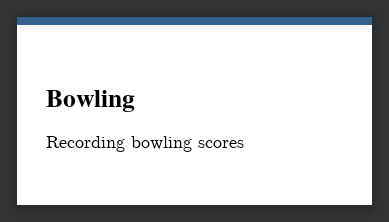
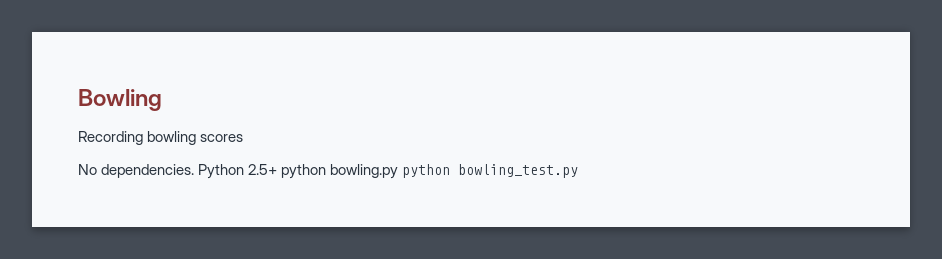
+ No dependencies. Python 2.5+ python bowling.py python bowling_test.py

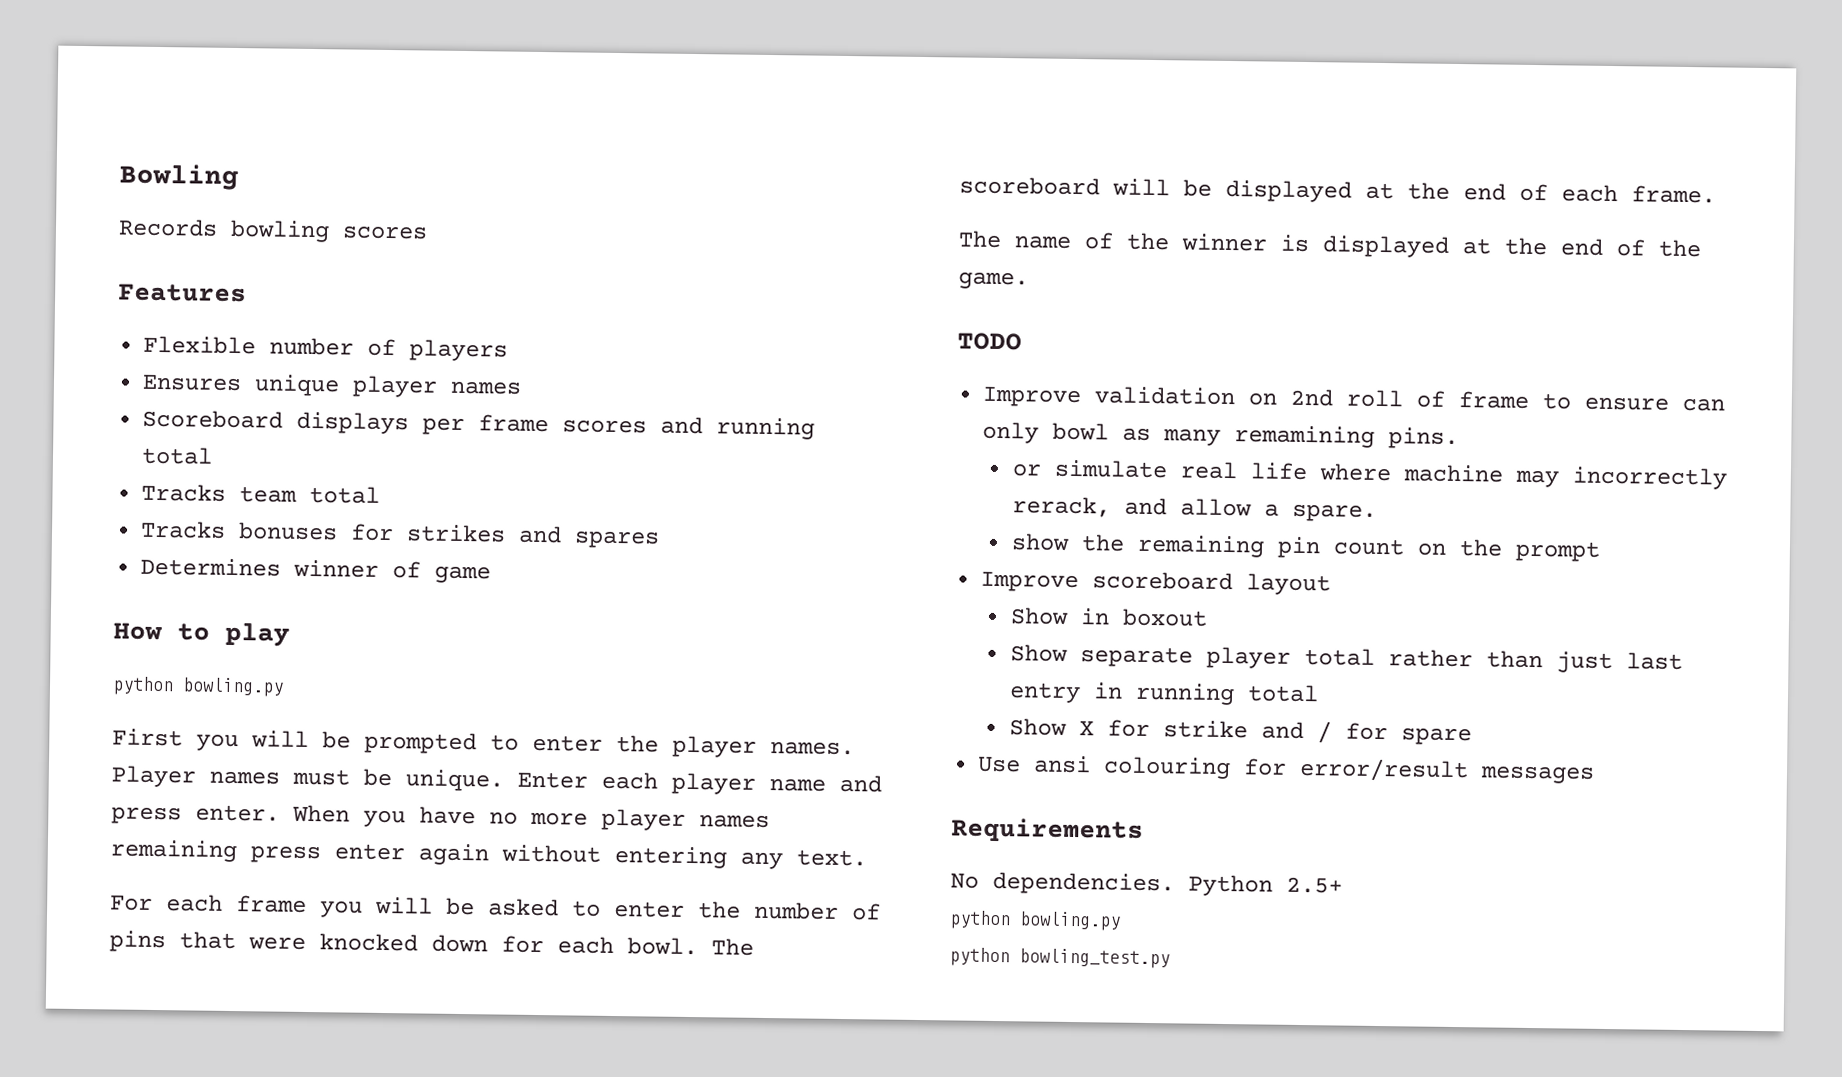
- Recording bowling scores
+ Records bowling scores
+ Features
+ Flexible number of players
+ Ensures unique player names
+ Scoreboard displays per frame scores and running total
+ Tracks team total
+ Tracks bonuses for strikes and spares
+ Determines winner of game
+ How to play
+ python bowling.py
+ First you will be prompted to enter the player names. Player names must be unique. Enter each player name and press enter. When you have no more player names remaining press enter again without entering any text.
+ For each frame you will be asked to enter the number of pins that were knocked down for each bowl. The scoreboard will be displayed at the end of each frame.
+ The name of the winner is displayed at the end of the game.
+ TODO
+ Improve validation on 2nd roll of frame to ensure can only bowl as many remamining pins.
+ or simulate real life where machine may incorrectly rerack, and allow a spare.
+ show the remaining pin count on the prompt
+ Improve scoreboard layout
+ Show in boxout
+ Show separate player total rather than just last entry in running total
+ Show X for strike and / for spare
+ Use ansi colouring for error/result messages
+ Requirements
- Python 2.5+ python bowling.py python bowling_test.py
+ Python 2.5+
+ python bowling.py
+ python bowling_test.py

